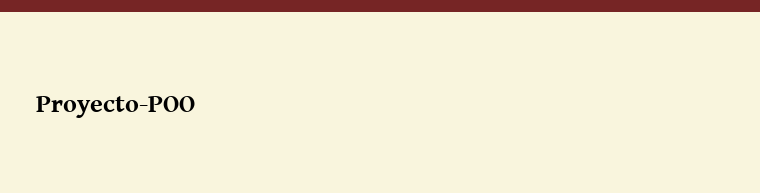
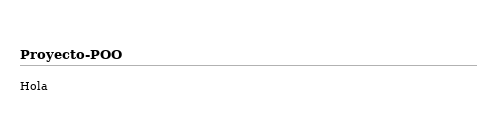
+ Hola

